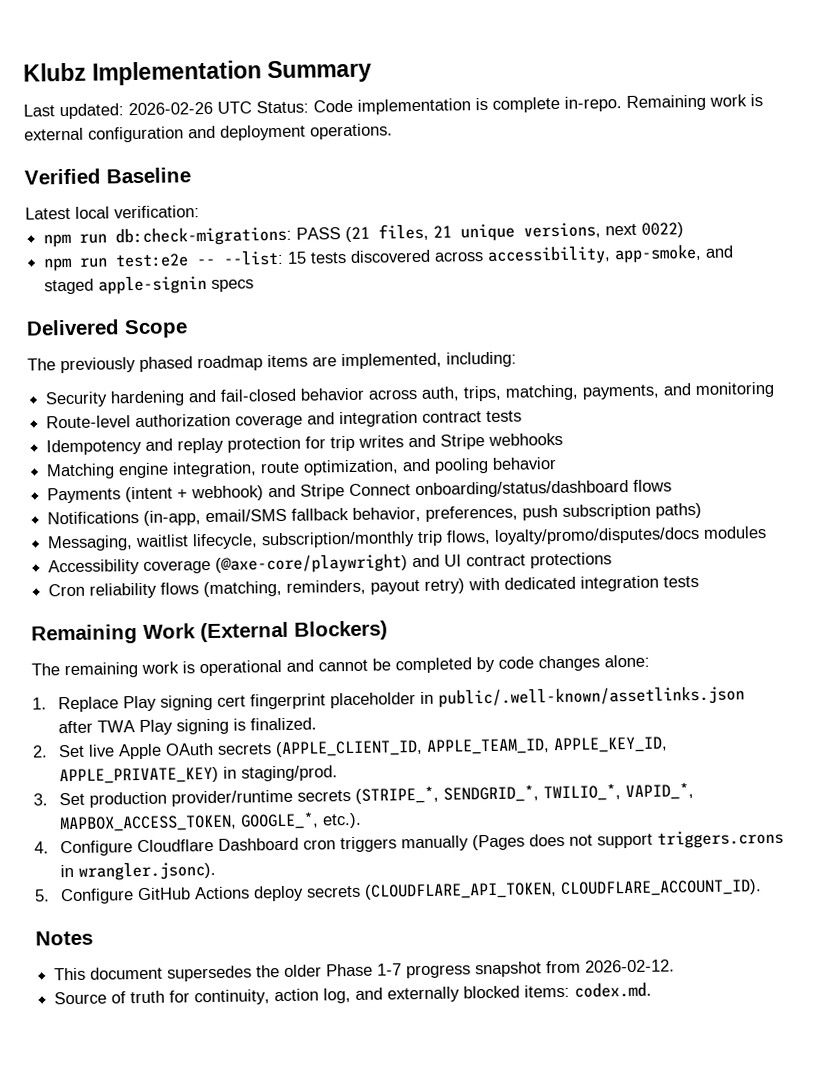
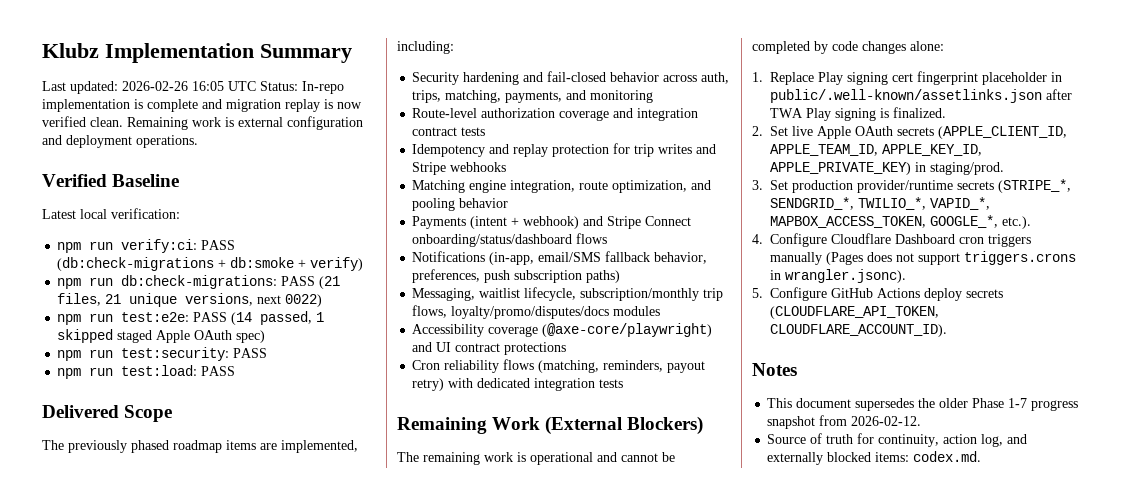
- Last updated: 2026-02-26 UTC Status: Code implementation is complete in-repo.
+ Last updated: 2026-02-26 16:05 UTC Status: In-repo implementation is complete and migration replay is now verified clean.
+ npm run verify:ci: PASS (db:check-migrations + db:smoke + verify)
- npm run test:e2e -- --list: 15 tests discovered across accessibility, app-smoke, and staged apple-signin specs
+ npm run test:e2e: PASS (14 passed, 1 skipped staged Apple OAuth spec)
+ npm run test:security: PASS
+ npm run test:load: PASS

